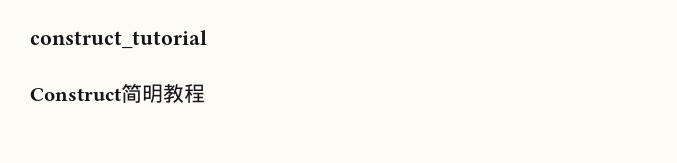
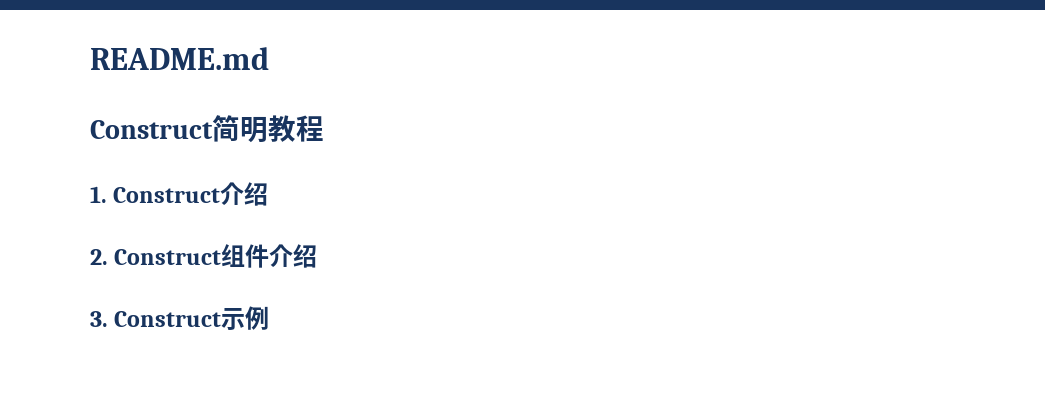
- construct_tutorial
+ README.md
+ 1. Construct介绍
+ 2. Construct组件介绍
+ 3. Construct示例

